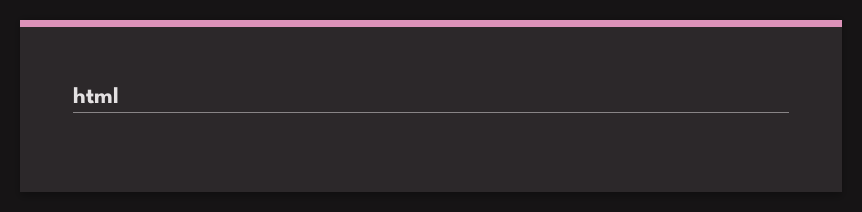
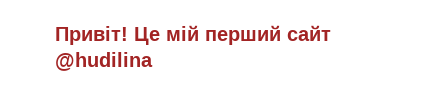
- html
+ Привіт! Це мій перший сайт @hudilina

